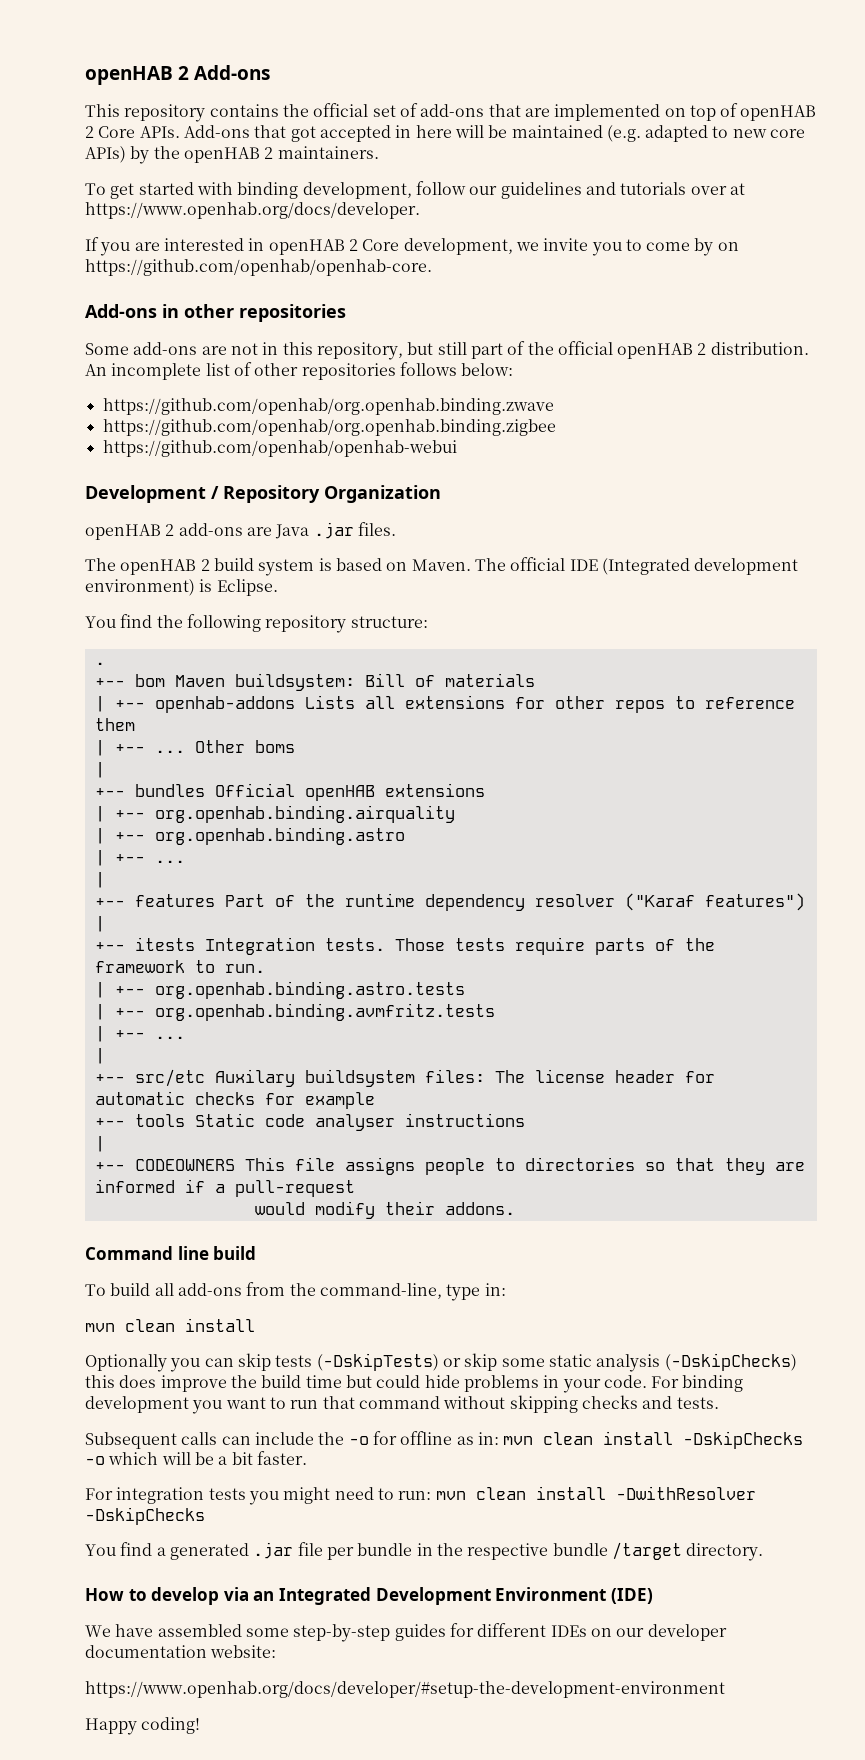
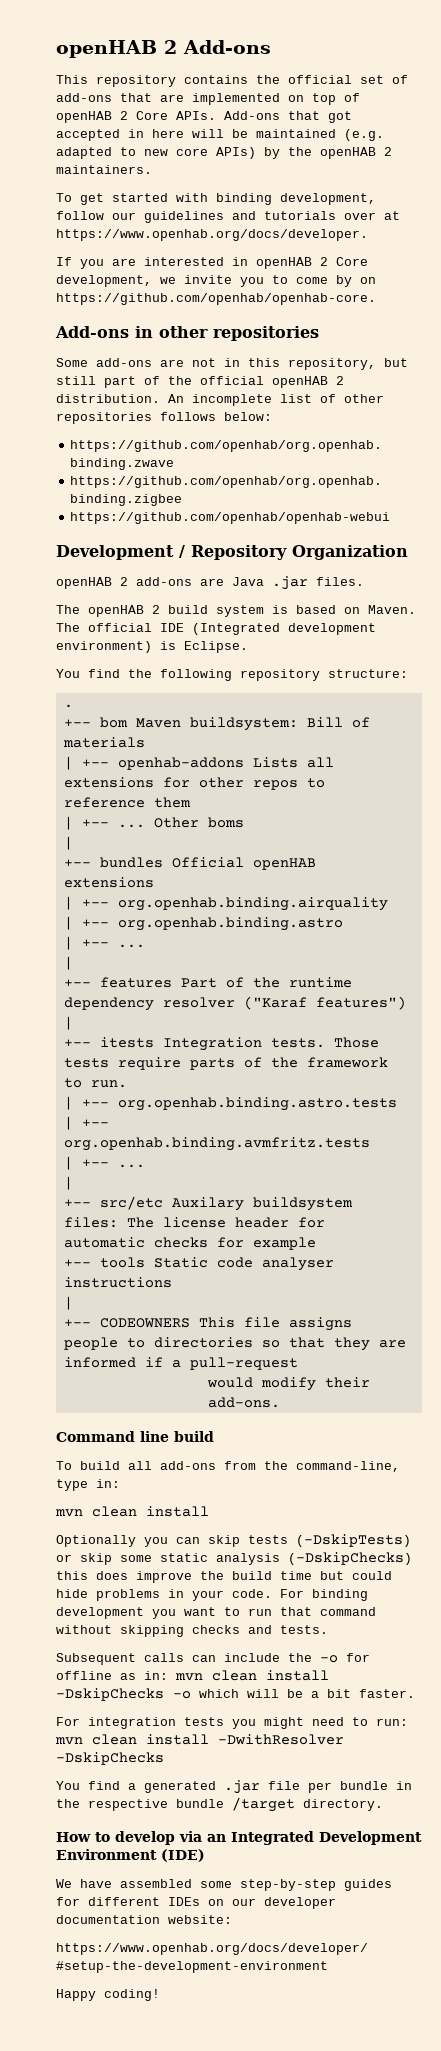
- would modify their addons.
+ would modify their add-ons.

